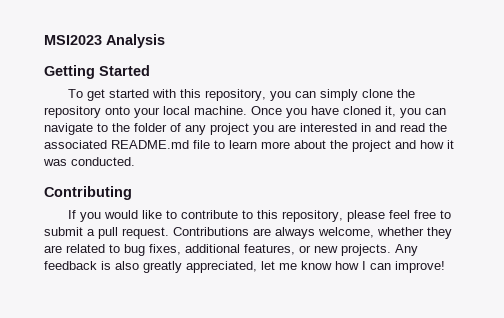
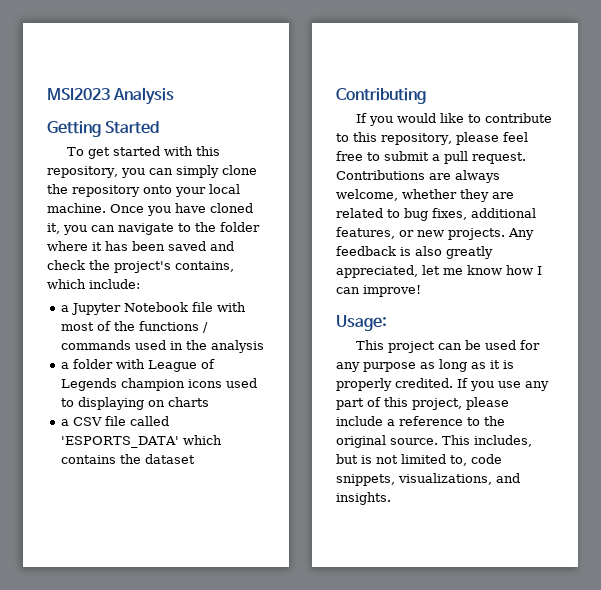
- Once you have cloned it, you can navigate to the folder of any project you are interested in and read the associated README.md file to learn more about the project and how it was conducted.
+ Once you have cloned it, you can navigate to the folder where it has been saved and check the project's contains, which include:
+ a Jupyter Notebook file with most of the functions / commands used in the analysis
+ a folder with League of Legends champion icons used to displaying on charts
+ a CSV file called 'ESPORTS_DATA' which contains the dataset
+ Usage:
+ This project can be used for any purpose as long as it is properly credited. If you use any part of this project, please include a reference to the original source. This includes, but is not limited to, code snippets, visualizations, and insights.

